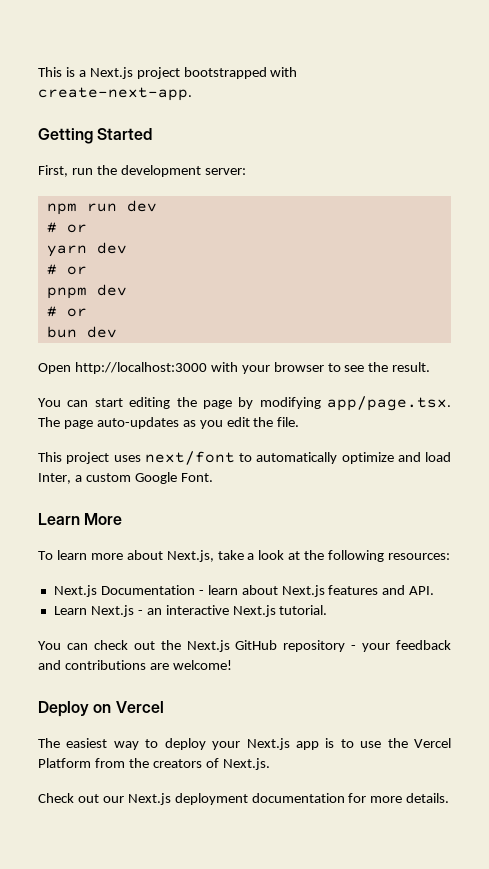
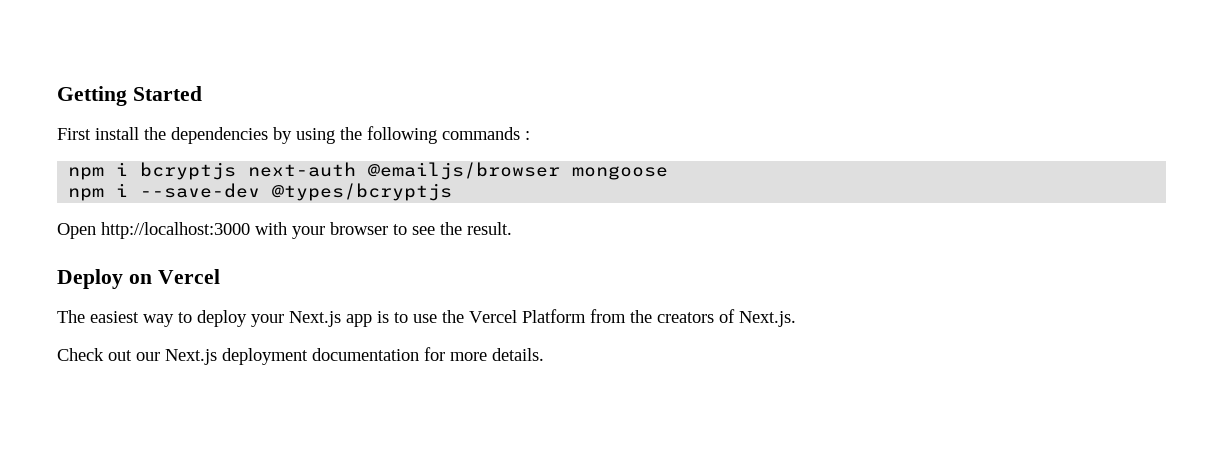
- This is a Next.js project bootstrapped with create-next-app.
  Getting Started
- First, run the development server:
- npm run dev
- # or
- yarn dev
- # or
- pnpm dev
- # or
- bun dev
+ First install the dependencies by using the following commands :
+ npm i bcryptjs next-auth @emailjs/browser mongoose
+ npm i --save-dev @types/bcryptjs
- You can start editing the page by modifying app/page.tsx. The page auto-updates as you edit the file.
- This project uses next/font to automatically optimize and load Inter, a custom Google Font.
- Learn More
- To learn more about Next.js, take a look at the following resources:
- Next.js Documentation - learn about Next.js features and API.
- Learn Next.js - an interactive Next.js tutorial.
- You can check out the Next.js GitHub repository - your feedback and contributions are welcome!

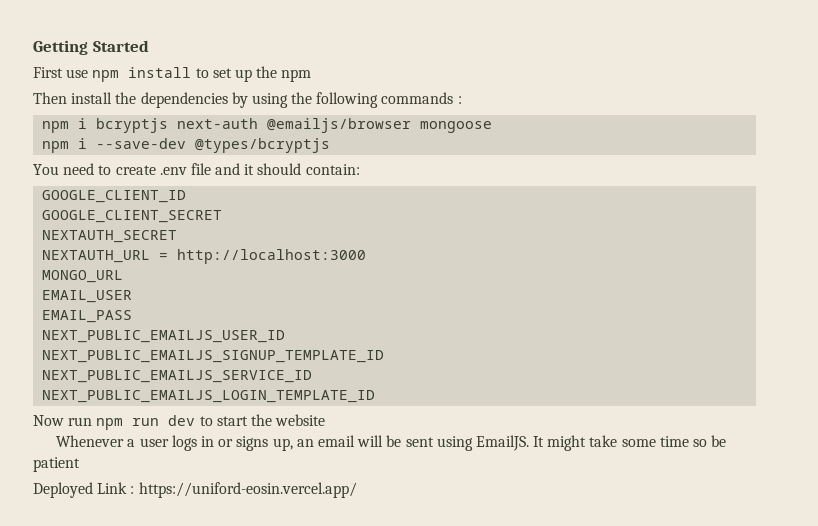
- First install the dependencies by using the following commands :
+ First use npm install to set up the npm
+ Then install the dependencies by using the following commands :
- Open http://localhost:3000 with your browser to see the result.
- Deploy on Vercel
- The easiest way to deploy your Next.js app is to use the Vercel Platform from the creators of Next.js.
- Check out our Next.js deployment documentation for more details.
+ You need to create .env file and it should contain:
+ GOOGLE_CLIENT_ID
+ GOOGLE_CLIENT_SECRET
+ NEXTAUTH_SECRET
+ NEXTAUTH_URL = http://localhost:3000
+ MONGO_URL
+ EMAIL_USER
+ EMAIL_PASS
+ NEXT_PUBLIC_EMAILJS_USER_ID
+ NEXT_PUBLIC_EMAILJS_SIGNUP_TEMPLATE_ID
+ NEXT_PUBLIC_EMAILJS_SERVICE_ID
+ NEXT_PUBLIC_EMAILJS_LOGIN_TEMPLATE_ID
+ Now run npm run dev to start the website
+ Whenever a user logs in or signs up, an email will be sent using EmailJS. It might take some time so be patient
+ Deployed Link : https://uniford-eosin.vercel.app/

